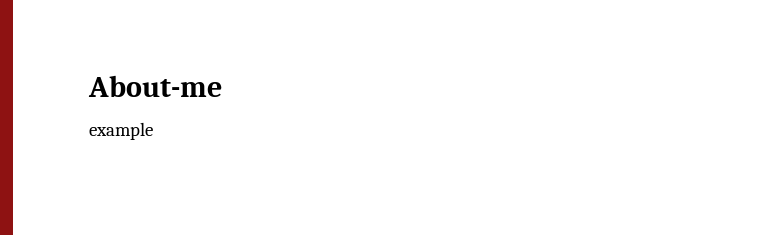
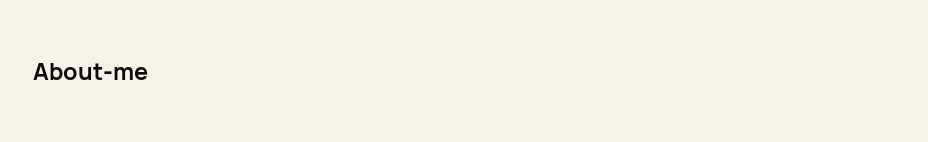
- example

